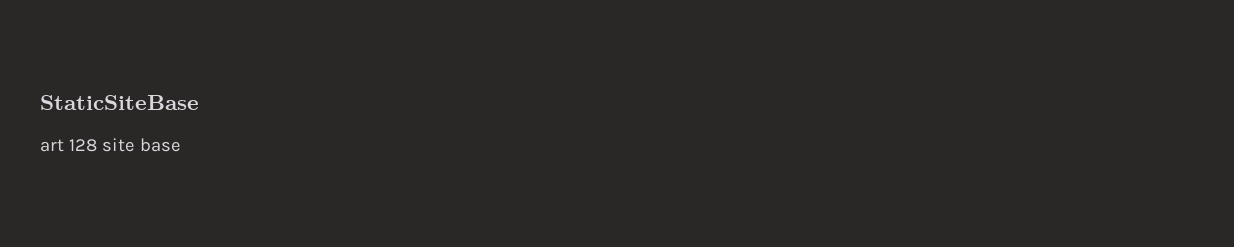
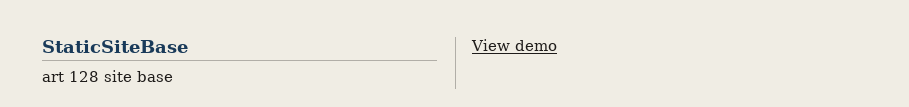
+ View demo

